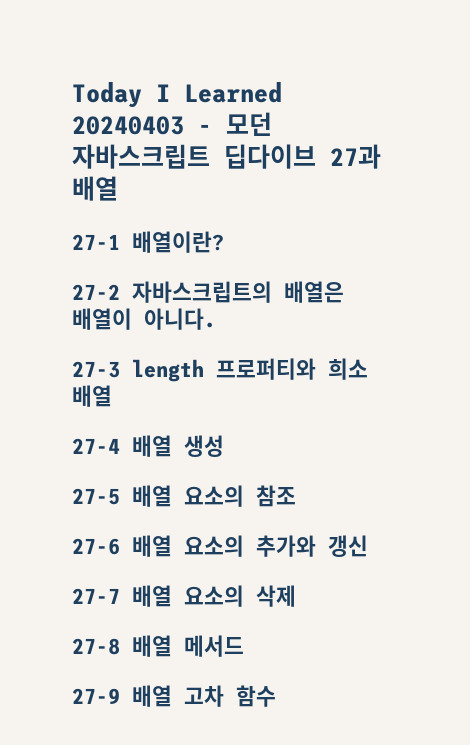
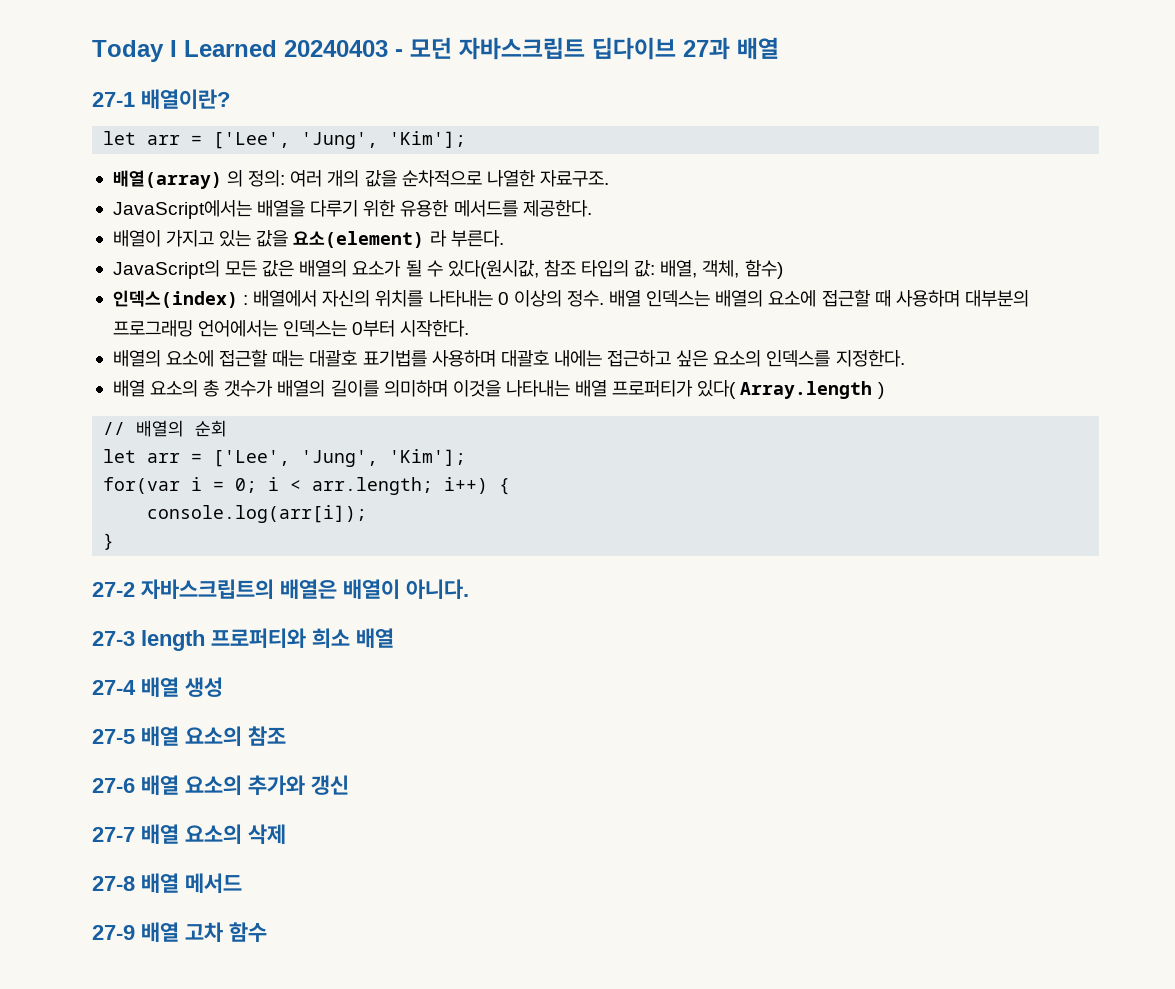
  27-1 배열이란?
+ let arr = ['Lee', 'Jung', 'Kim'];
+ 배열(array) 의 정의: 여러 개의 값을 순차적으로 나열한 자료구조.
+ JavaScript에서는 배열을 다루기 위한 유용한 메서드를 제공한다.
+ 배열이 가지고 있는 값을 요소(element) 라 부른다.
+ JavaScript의 모든 값은 배열의 요소가 될 수 있다(원시값, 참조 타입의 값: 배열, 객체, 함수)
+ 인덱스(index) : 배열에서 자신의 위치를 나타내는 0 이상의 정수. 배열 인덱스는 배열의 요소에 접근할 때 사용하며 대부분의 프로그래밍 언어에서는 인덱스는 0부터 시작한다.
+ 배열의 요소에 접근할 때는 대괄호 표기법를 사용하며 대괄호 내에는 접근하고 싶은 요소의 인덱스를 지정한다.
+ 배열 요소의 총 갯수가 배열의 길이를 의미하며 이것을 나타내는 배열 프로퍼티가 있다( Array.length )
+ // 배열의 순회
+ let arr = ['Lee', 'Jung', 'Kim'];
+ for(var i = 0; i < arr.length; i++) {
+ console.log(arr[i]);
+ }

